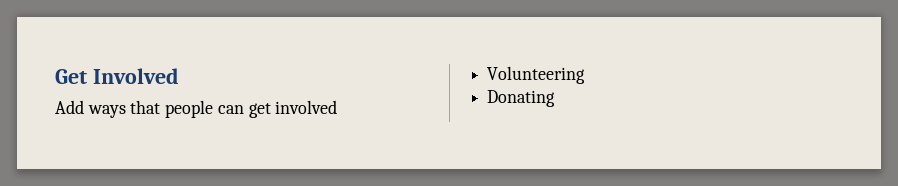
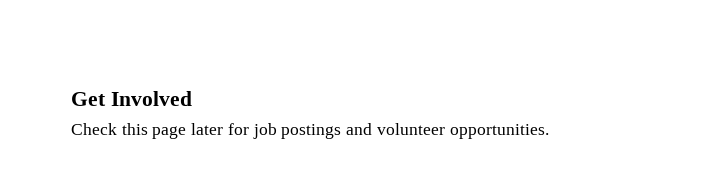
- Add ways that people can get involved
- Volunteering
- Donating
+ Check this page later for job postings and volunteer opportunities.

